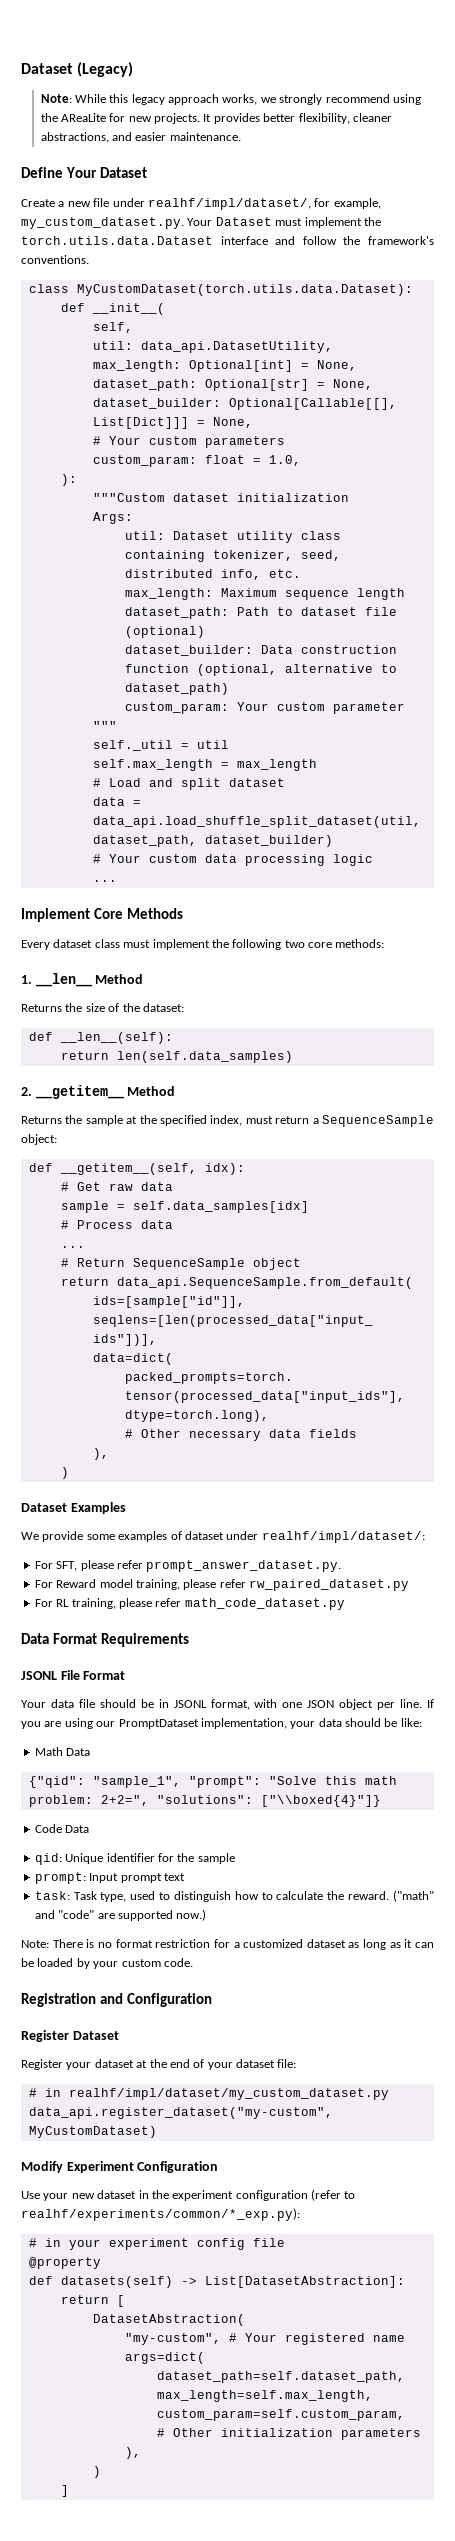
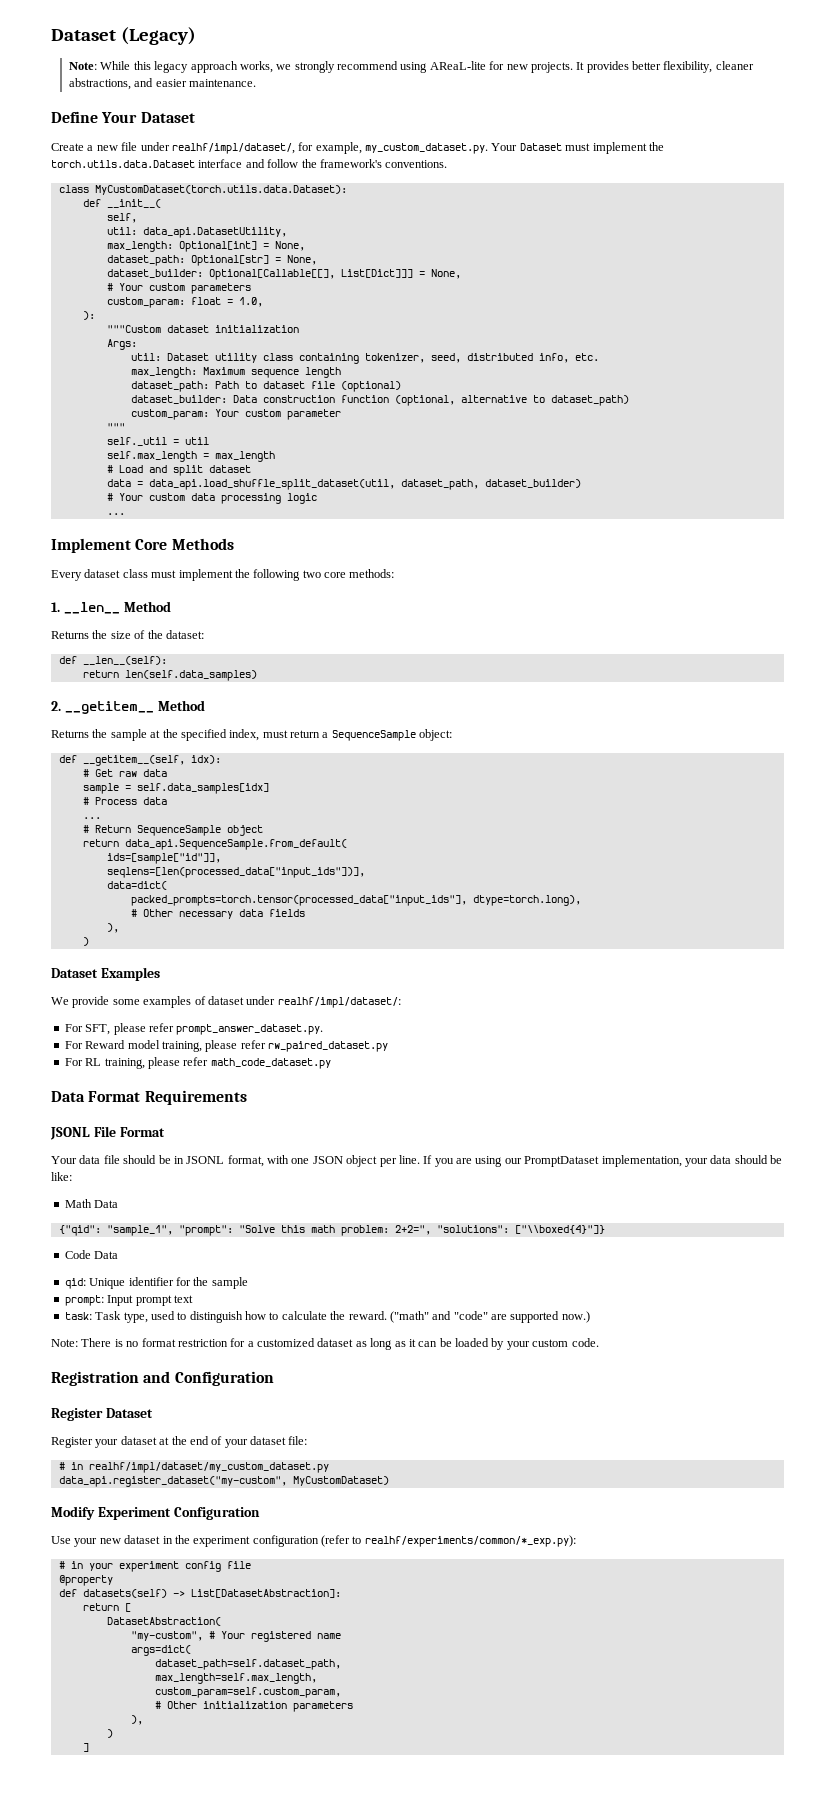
- Note: While this legacy approach works, we strongly recommend using the AReaLite for new projects.
+ Note: While this legacy approach works, we strongly recommend using AReaL-lite for new projects.

